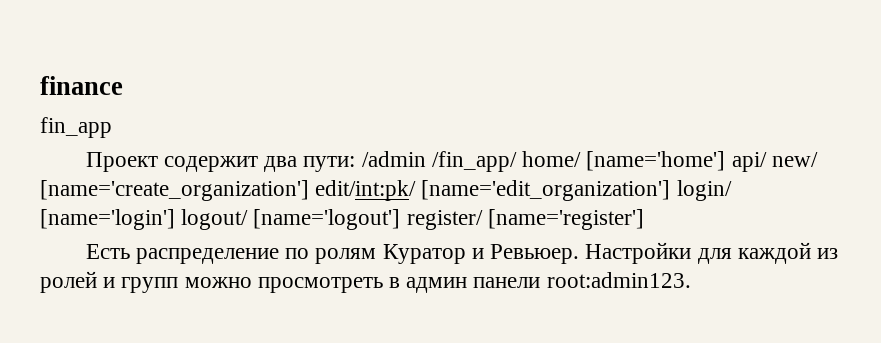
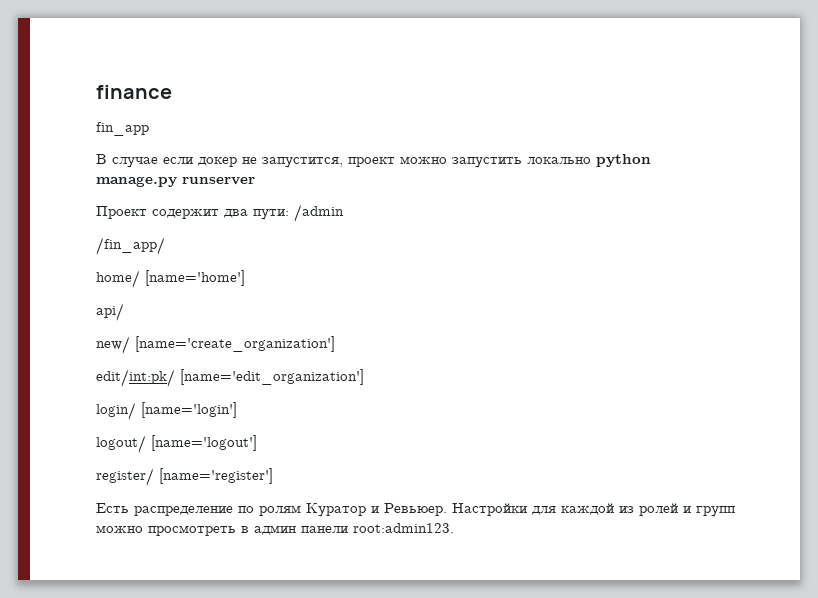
+ В случае если докер не запустится, проект можно запустить локально python manage.py runserver
- Проект содержит два пути: /admin /fin_app/ home/ [name='home'] api/ new/ [name='create_organization'] edit/int:pk/ [name='edit_organization'] login/ [name='login'] logout/ [name='logout'] register/ [name='register']
+ Проект содержит два пути: /admin
+ /fin_app/
+ home/ [name='home']
+ api/
+ new/ [name='create_organization']
+ edit/int:pk/ [name='edit_organization']
+ login/ [name='login']
+ logout/ [name='logout']
+ register/ [name='register']

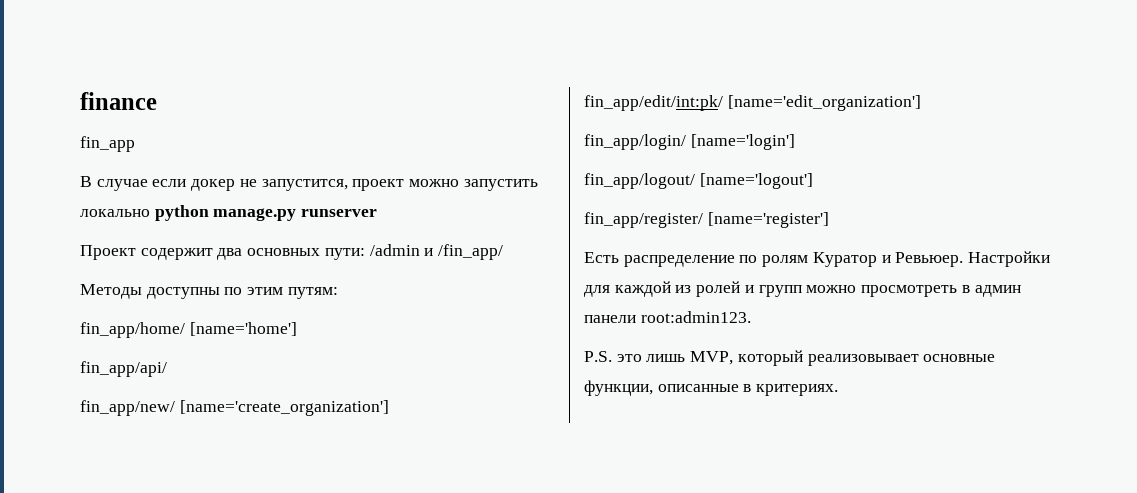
- Проект содержит два пути: /admin
- /fin_app/
+ Проект содержит два основных пути: /admin и /fin_app/
- home/ [name='home']
+ Методы доступны по этим путям:
+ fin_app/home/ [name='home']
- api/
- new/ [name='create_organization']
+ fin_app/api/
+ fin_app/new/ [name='create_organization']
- edit/int:pk/ [name='edit_organization']
+ fin_app/edit/int:pk/ [name='edit_organization']
- login/ [name='login']
+ fin_app/login/ [name='login']
- logout/ [name='logout']
+ fin_app/logout/ [name='logout']
- register/ [name='register']
+ fin_app/register/ [name='register']
+ P.S. это лишь MVP, который реализовывает основные функции, описанные в критериях.

